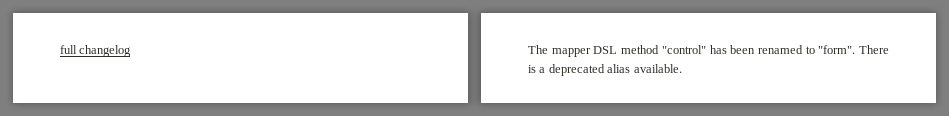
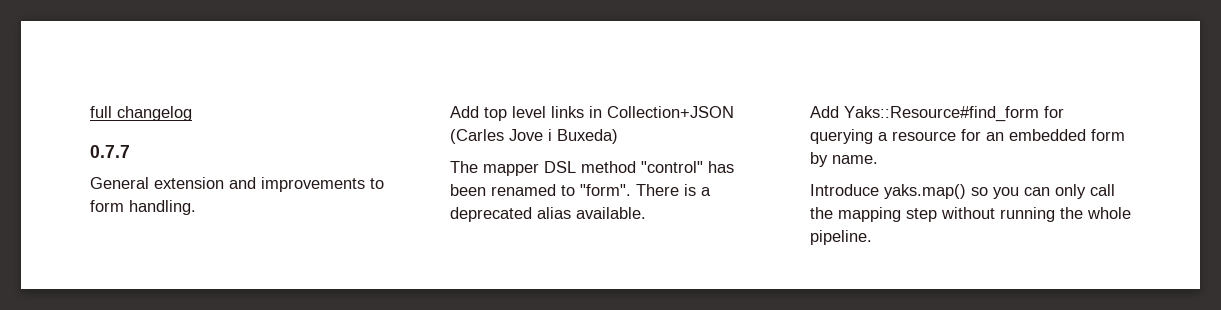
+ 0.7.7
+ General extension and improvements to form handling.
+ Add top level links in Collection+JSON (Carles Jove i Buxeda)
+ Add Yaks::Resource#find_form for querying a resource for an embedded form by name.
+ Introduce yaks.map() so you can only call the mapping step without running the whole pipeline.

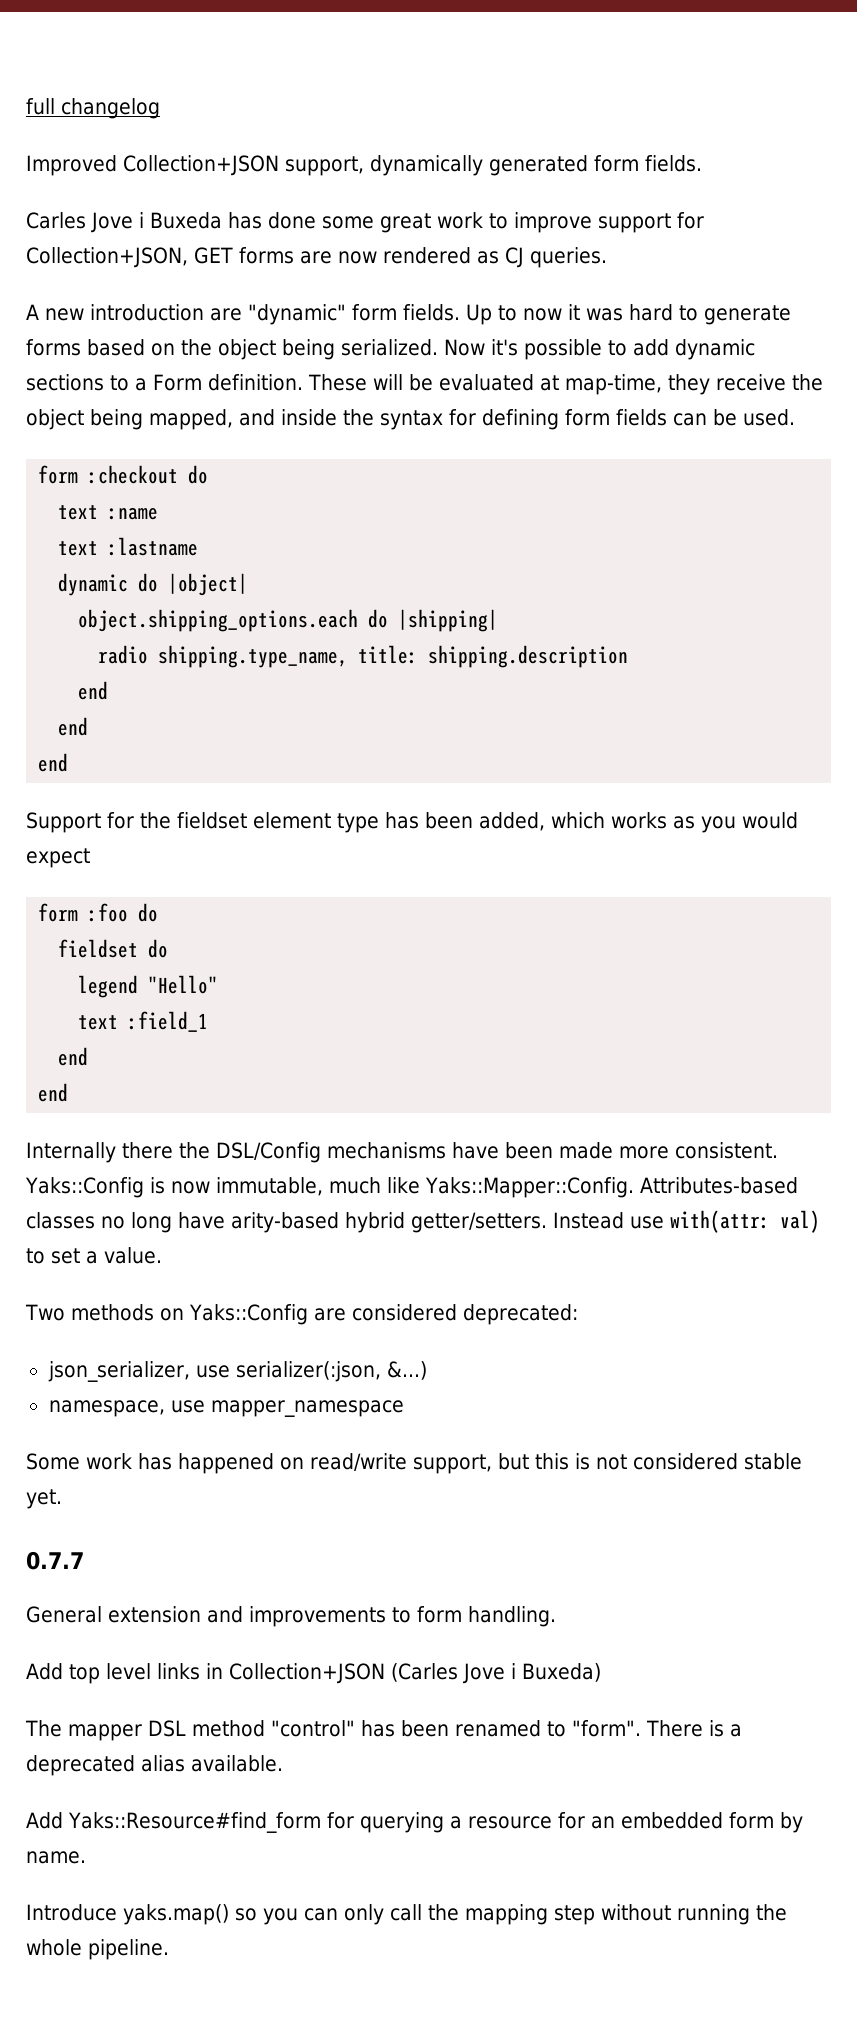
+ Improved Collection+JSON support, dynamically generated form fields.
+ Carles Jove i Buxeda has done some great work to improve support for Collection+JSON, GET forms are now rendered as CJ queries.
+ A new introduction are "dynamic" form fields. Up to now it was hard to generate forms based on the object being serialized. Now it's possible to add dynamic sections to a Form definition. These will be evaluated at map-time, they receive the object being mapped, and inside the syntax for defining form fields can be used.
+ form :checkout do
+ text :name
+ text :lastname
+ dynamic do |object|
+ object.shipping_options.each do |shipping|
+ radio shipping.type_name, title: shipping.description
+ end
+ end
+ end
+ Support for the fieldset element type has been added, which works as you would expect
+ form :foo do
+ fieldset do
+ legend "Hello"
+ text :field_1
+ end
+ end
+ Internally there the DSL/Config mechanisms have been made more consistent. Yaks::Config is now immutable, much like Yaks::Mapper::Config. Attributes-based classes no long have arity-based hybrid getter/setters. Instead use with(attr: val) to set a value.
+ Two methods on Yaks::Config are considered deprecated:
+ json_serializer, use serializer(:json, &...)
+ namespace, use mapper_namespace
+ Some work has happened on read/write support, but this is not considered stable yet.

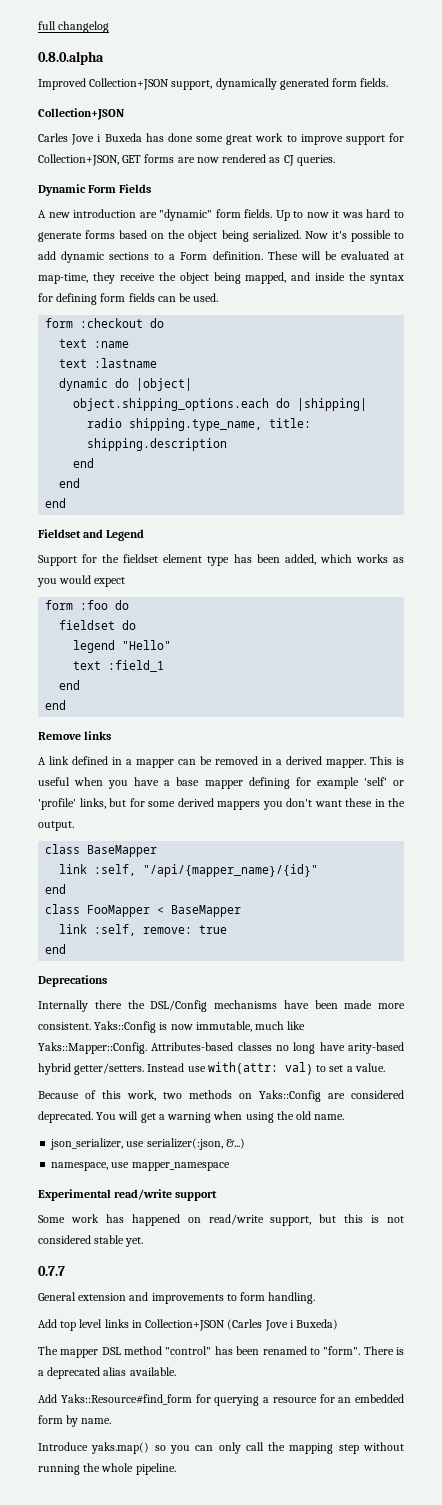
+ 0.8.0.alpha
  Improved Collection+JSON support, dynamically generated form fields.
+ Collection+JSON
+ Dynamic Form Fields
+ Fieldset and Legend
+ Remove links
+ A link defined in a mapper can be removed in a derived mapper. This is useful when you have a base mapper defining for example 'self' or 'profile' links, but for some derived mappers you don't want these in the output.
+ class BaseMapper
+ link :self, "/api/{mapper_name}/{id}"
+ end
+ class FooMapper < BaseMapper
+ link :self, remove: true
+ end
+ Deprecations
- Two methods on Yaks::Config are considered deprecated:
+ Because of this work, two methods on Yaks::Config are considered deprecated. You will get a warning when using the old name.
+ Experimental read/write support

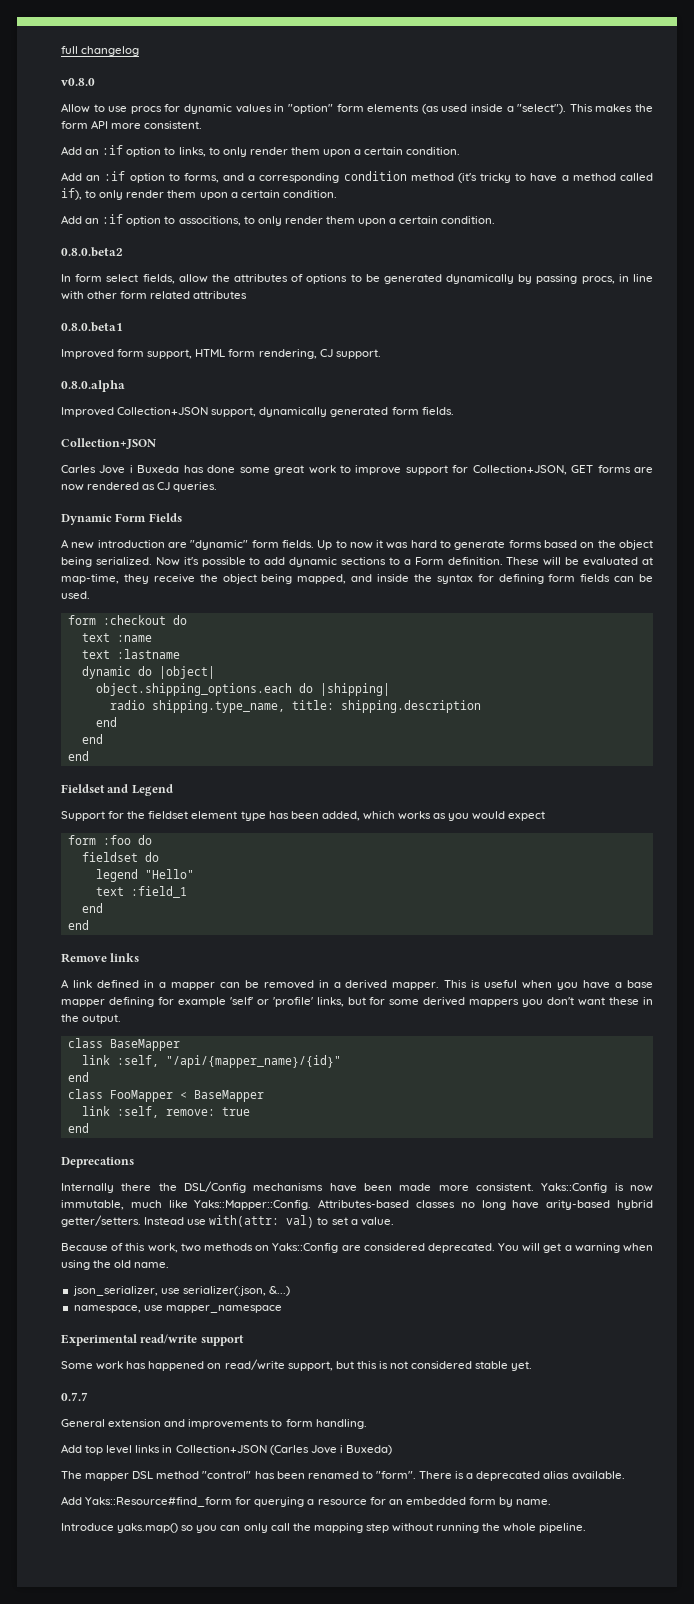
+ v0.8.0
+ Allow to use procs for dynamic values in "option" form elements (as used inside a "select"). This makes the form API more consistent.
+ Add an :if option to links, to only render them upon a certain condition.
+ Add an :if option to forms, and a corresponding condition method (it's tricky to have a method called if), to only render them upon a certain condition.
+ Add an :if option to associtions, to only render them upon a certain condition.
+ 0.8.0.beta2
+ In form select fields, allow the attributes of options to be generated dynamically by passing procs, in line with other form related attributes
+ 0.8.0.beta1
+ Improved form support, HTML form rendering, CJ support.

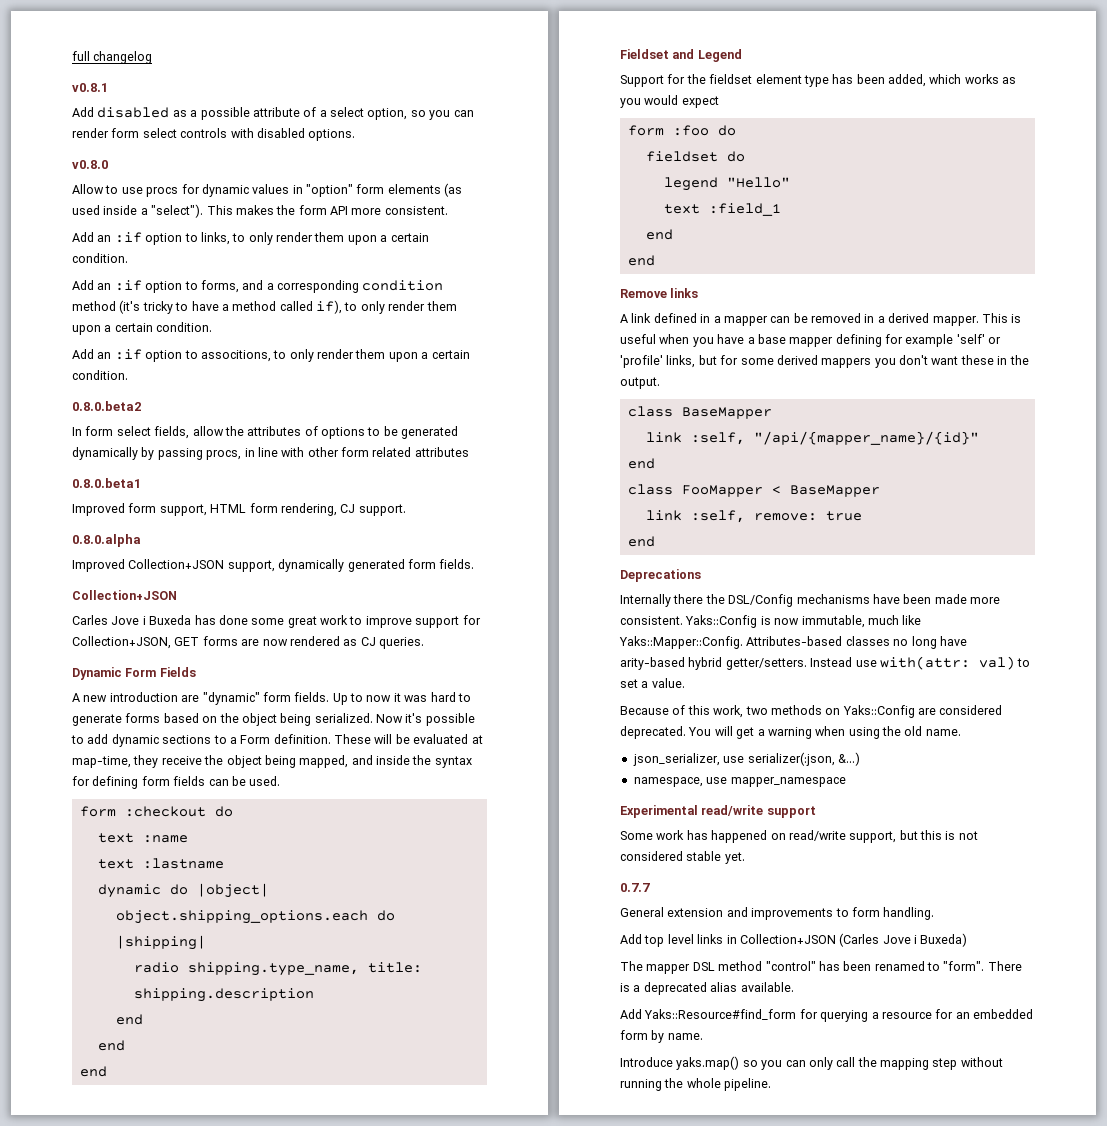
+ v0.8.1
+ Add disabled as a possible attribute of a select option, so you can render form select controls with disabled options.

